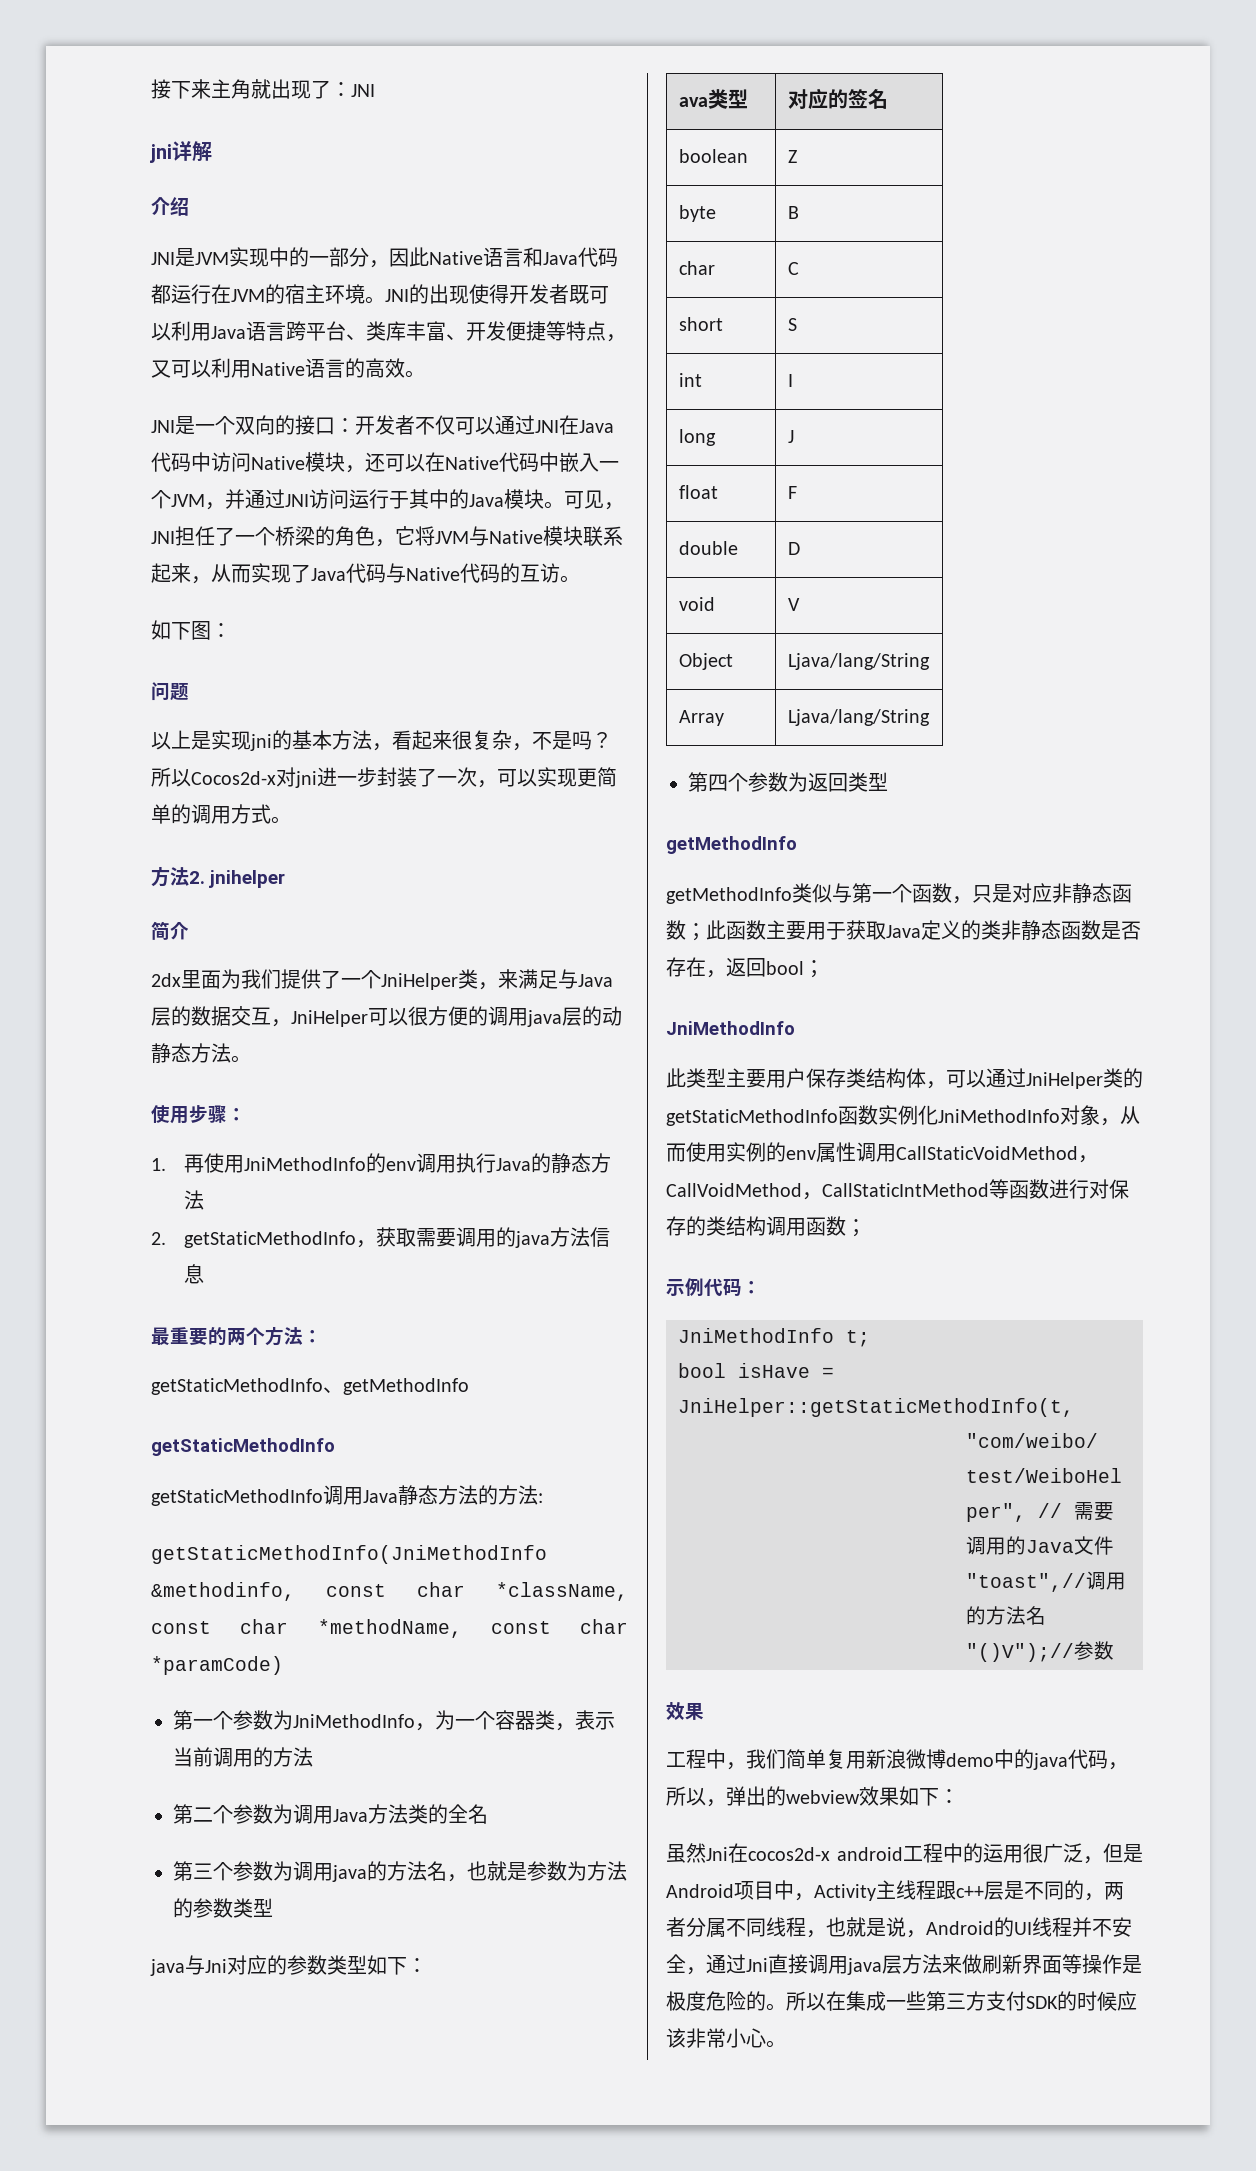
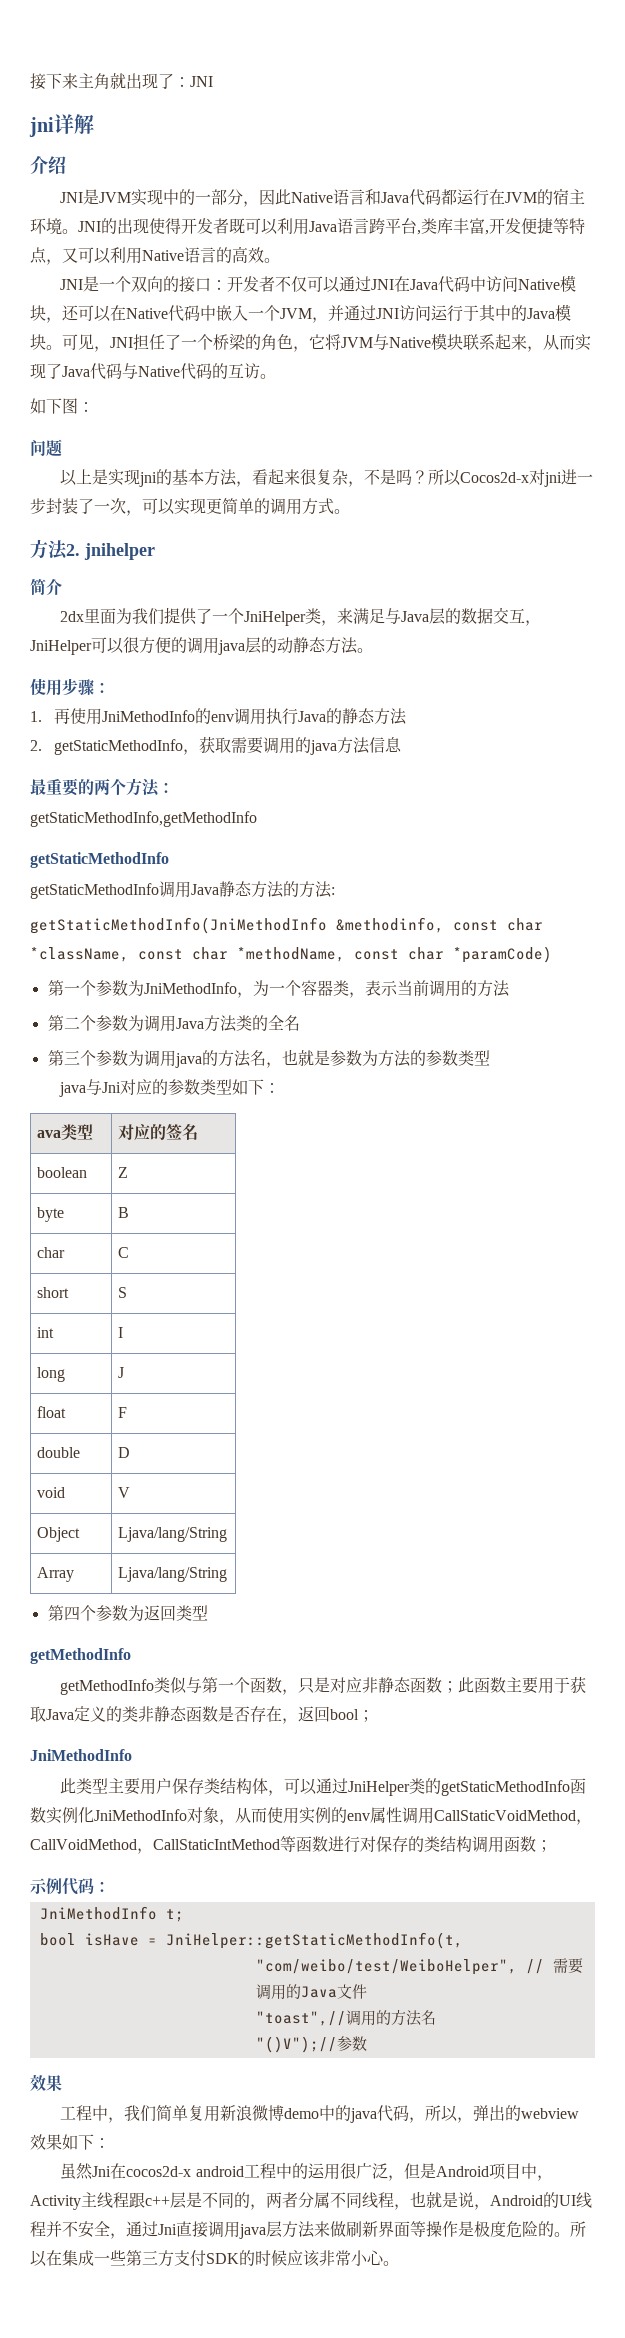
- JNI的出现使得开发者既可以利用Java语言跨平台、类库丰富、开发便捷等特点，又可以利用Native语言的高效。
+ JNI的出现使得开发者既可以利用Java语言跨平台,类库丰富,开发便捷等特点，又可以利用Native语言的高效。
- getStaticMethodInfo、getMethodInfo
+ getStaticMethodInfo,getMethodInfo

